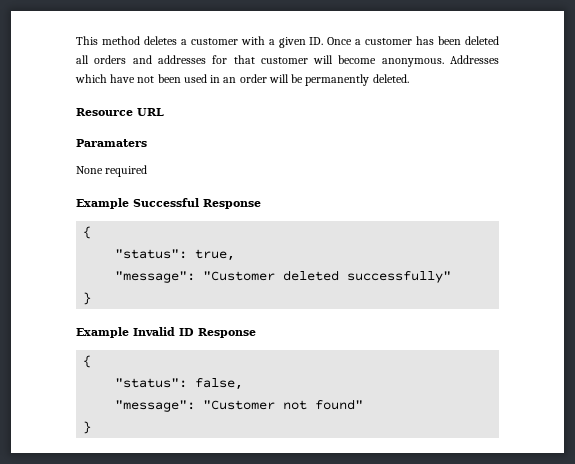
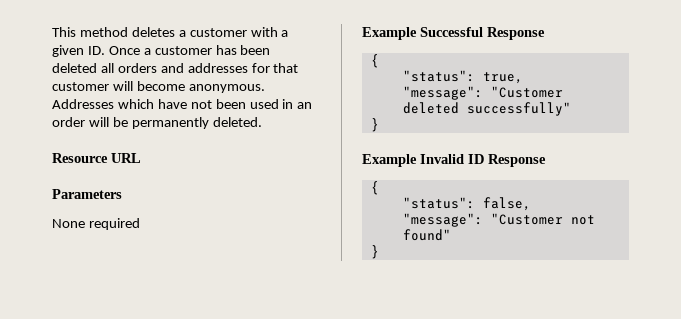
- Paramaters
+ Parameters

